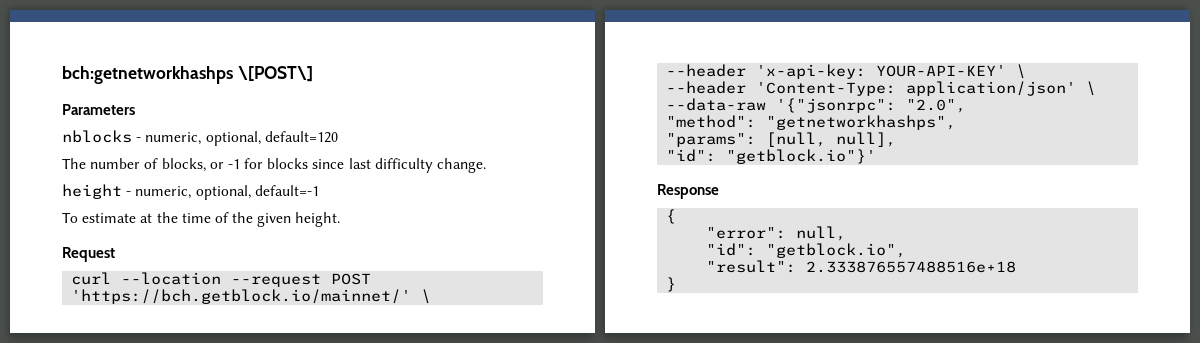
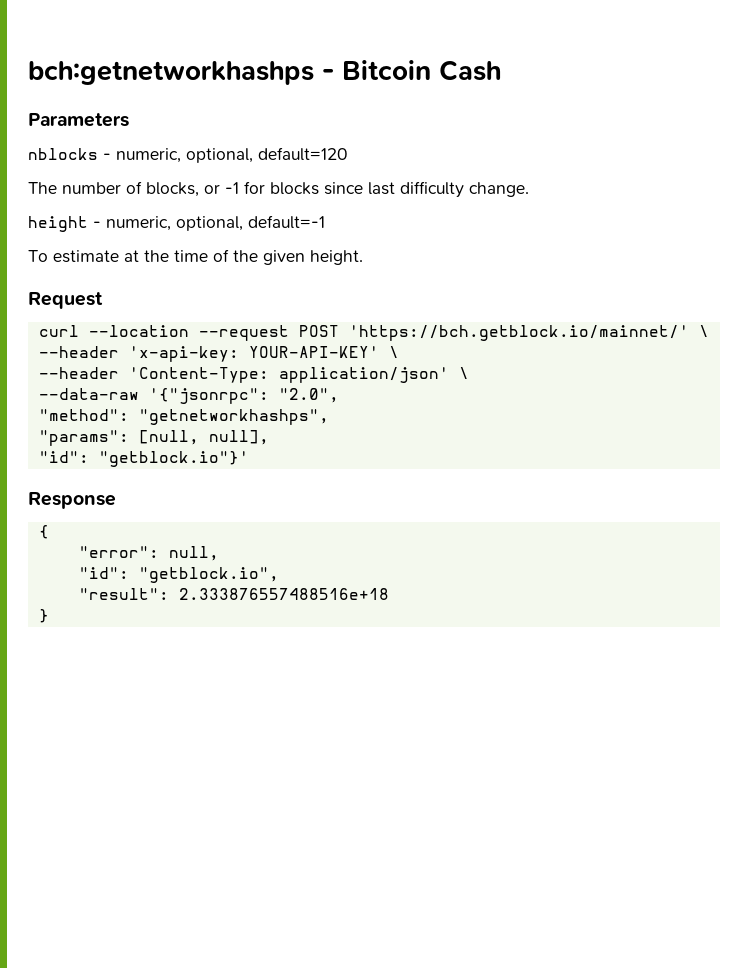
- bch:getnetworkhashps \[POST\]
+ bch:getnetworkhashps - Bitcoin Cash

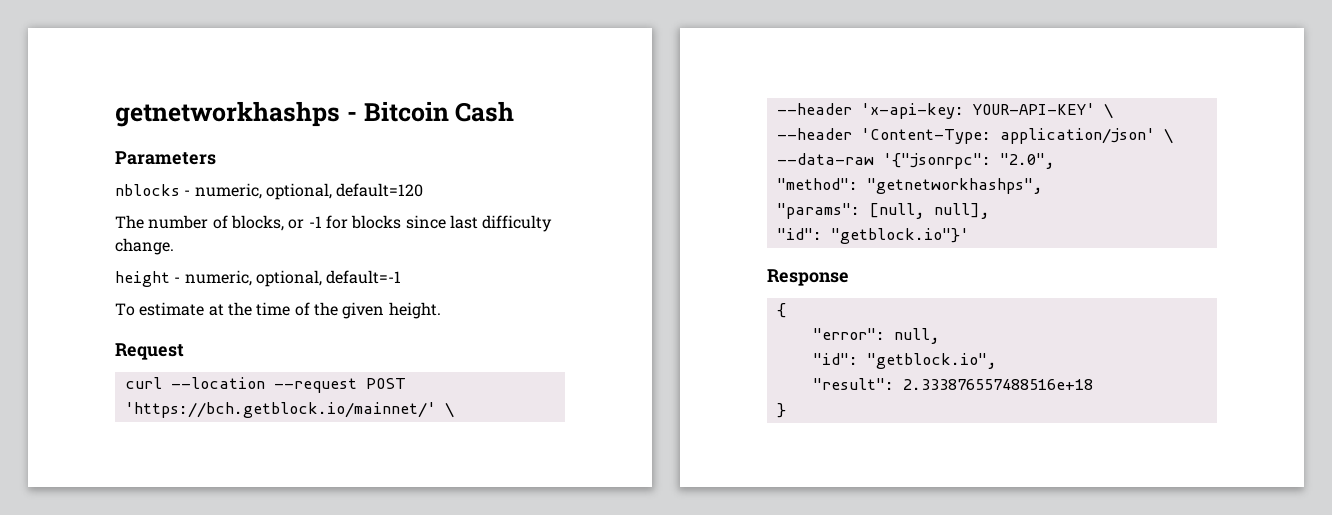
- bch:getnetworkhashps - Bitcoin Cash
+ getnetworkhashps - Bitcoin Cash

